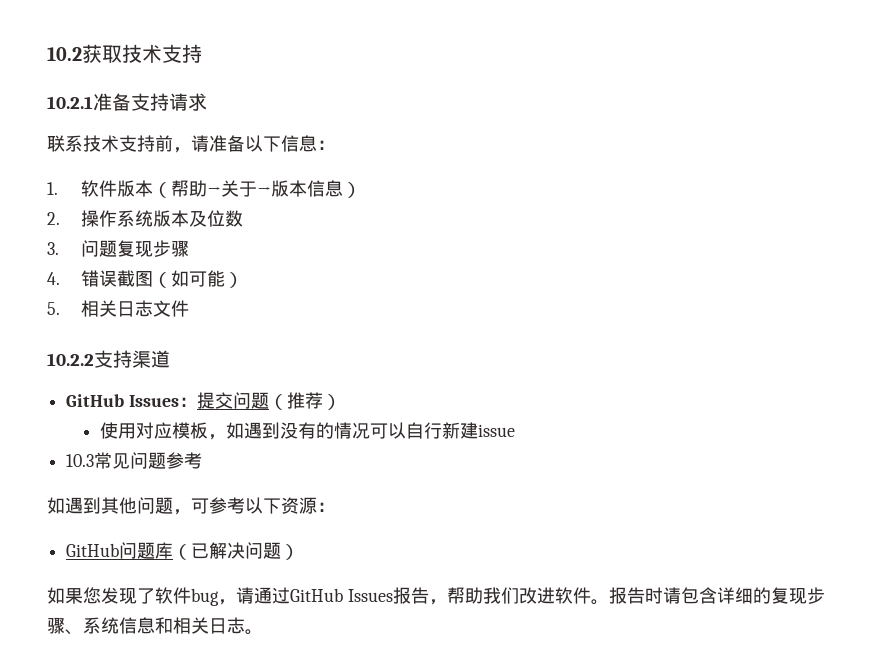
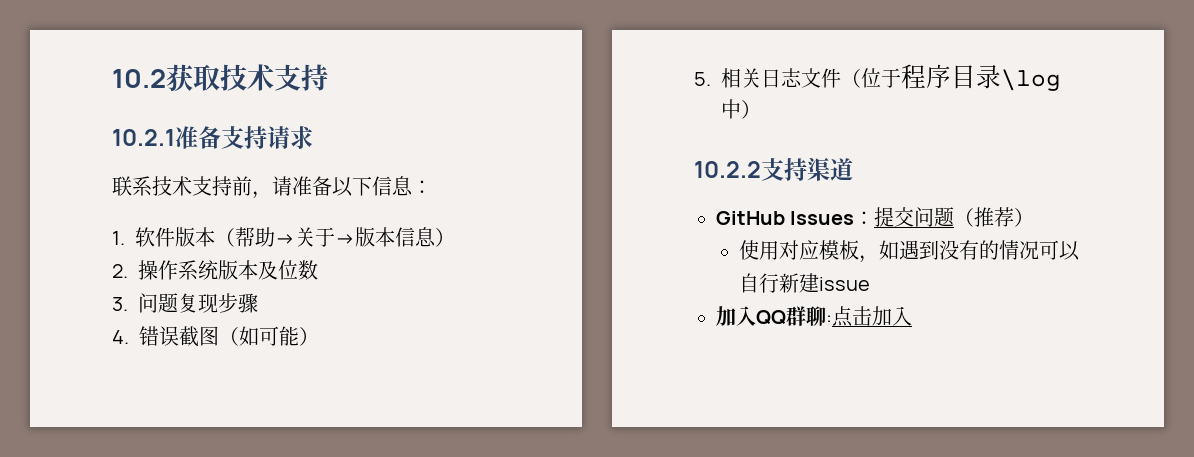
- 5.相关日志文件
+ 5.相关日志文件（位于程序目录\log中）
- 10.3常见问题参考
- 如遇到其他问题，可参考以下资源：
- GitHub问题库（已解决问题）
- 如果您发现了软件bug，请通过GitHub Issues报告，帮助我们改进软件。报告时请包含详细的复现步骤、系统信息和相关日志。
+ 加入QQ群聊:点击加入

